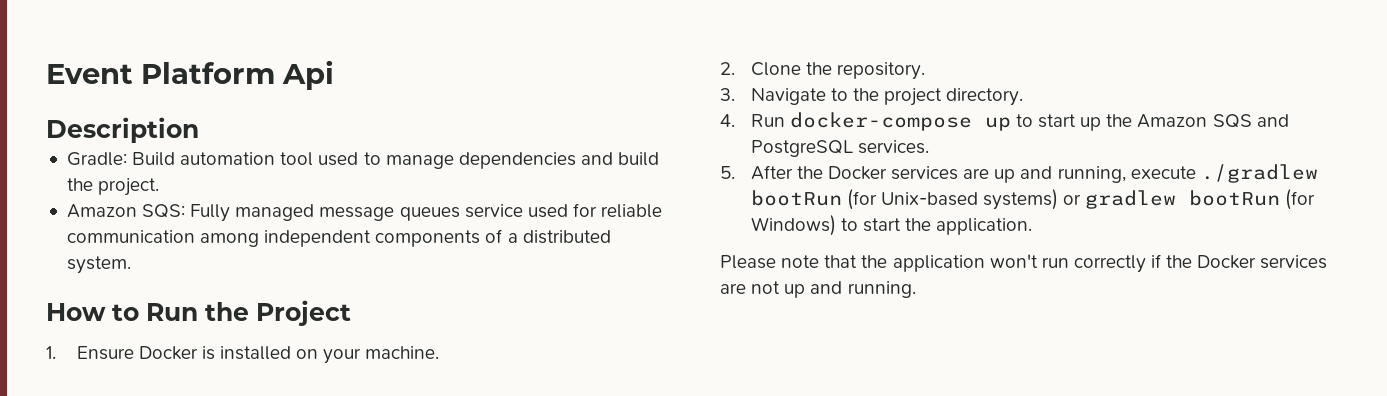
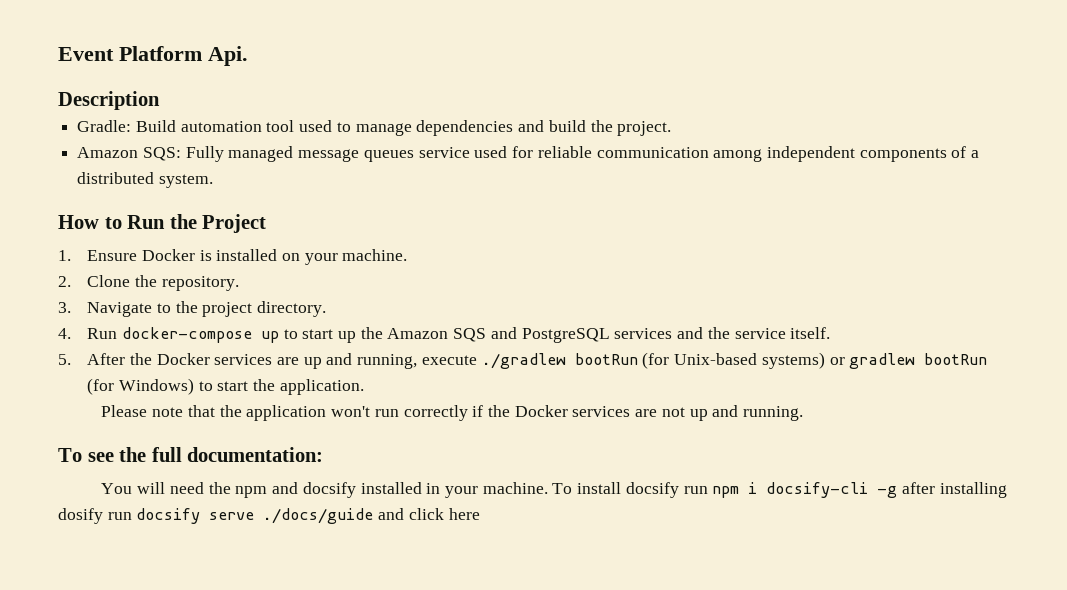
- Event Platform Api
+ Event Platform Api.
- 4. Run docker-compose up to start up the Amazon SQS and PostgreSQL services.
+ 4. Run docker-compose up to start up the Amazon SQS and PostgreSQL services and the service itself.
+ To see the full documentation:
+ You will need the npm and docsify installed in your machine. To install docsify run npm i docsify-cli -g after installing dosify run docsify serve ./docs/guide and click here

